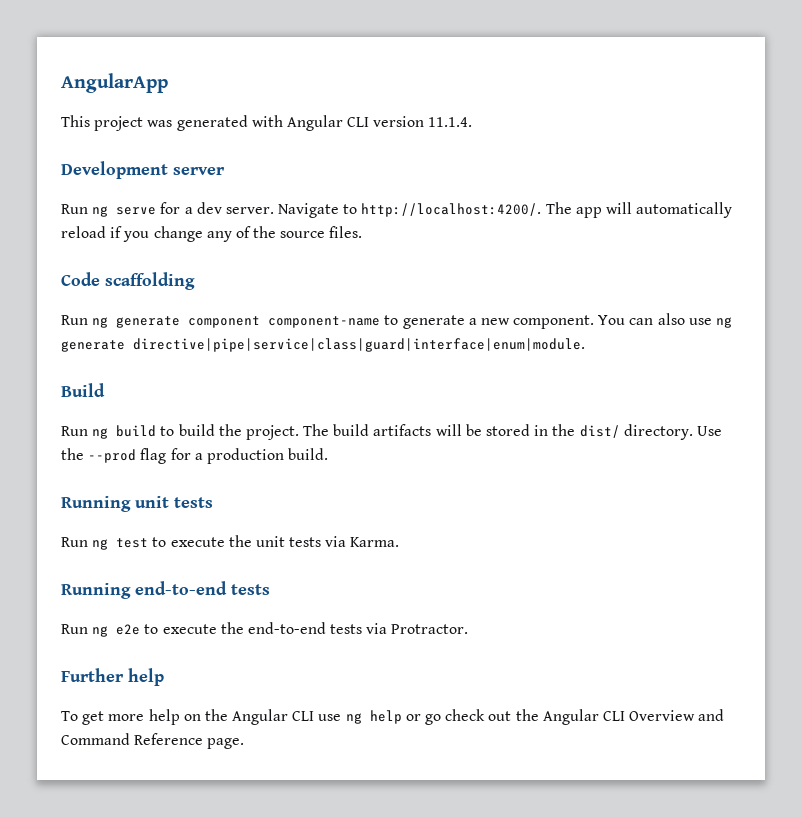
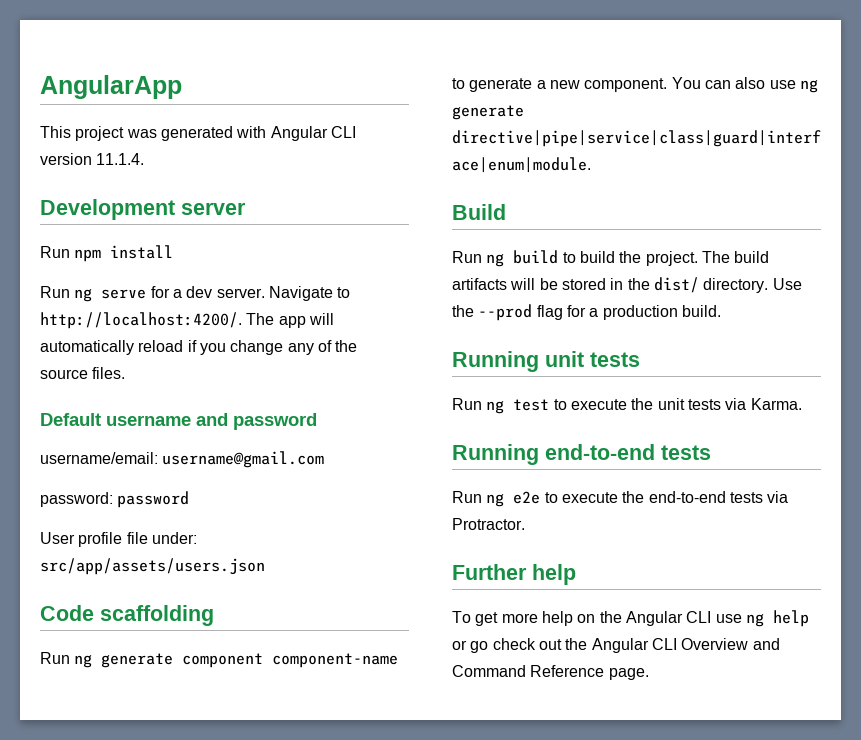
+ Run npm install
+ Default username and password
+ username/email: username@gmail.com
+ password: password
+ User profile file under: src/app/assets/users.json

